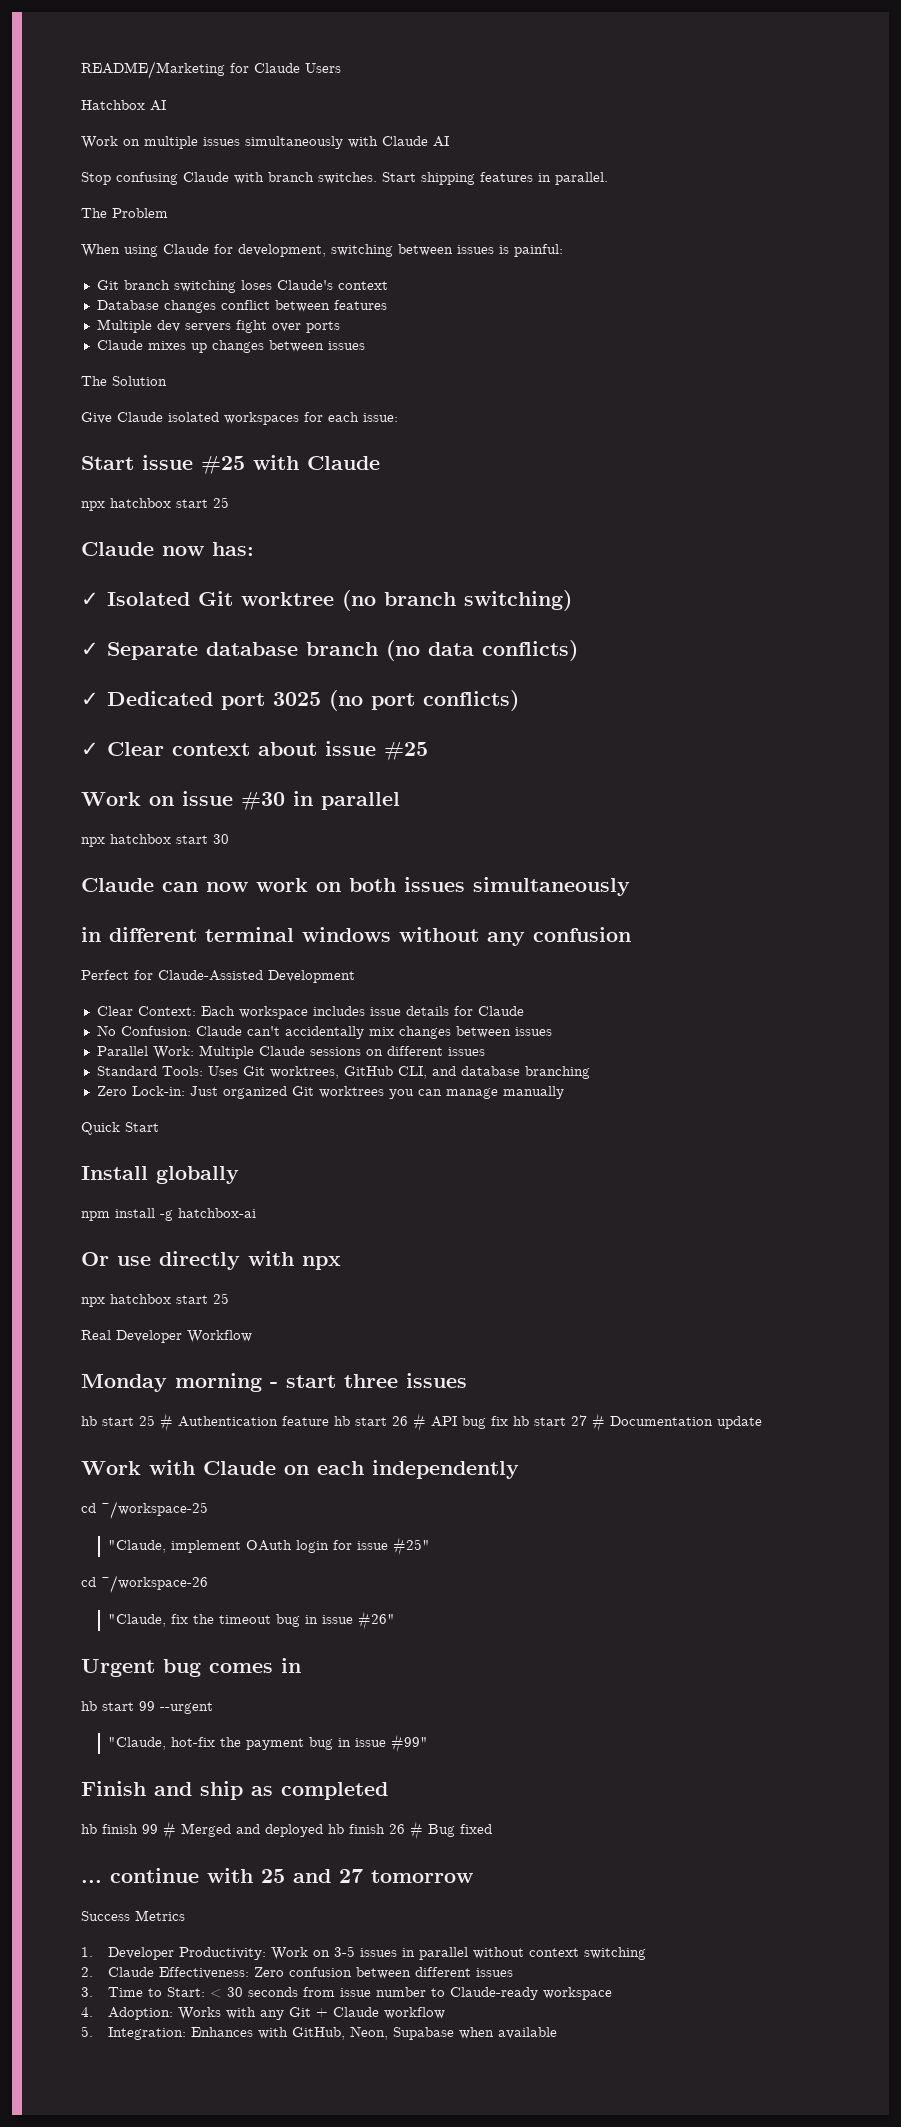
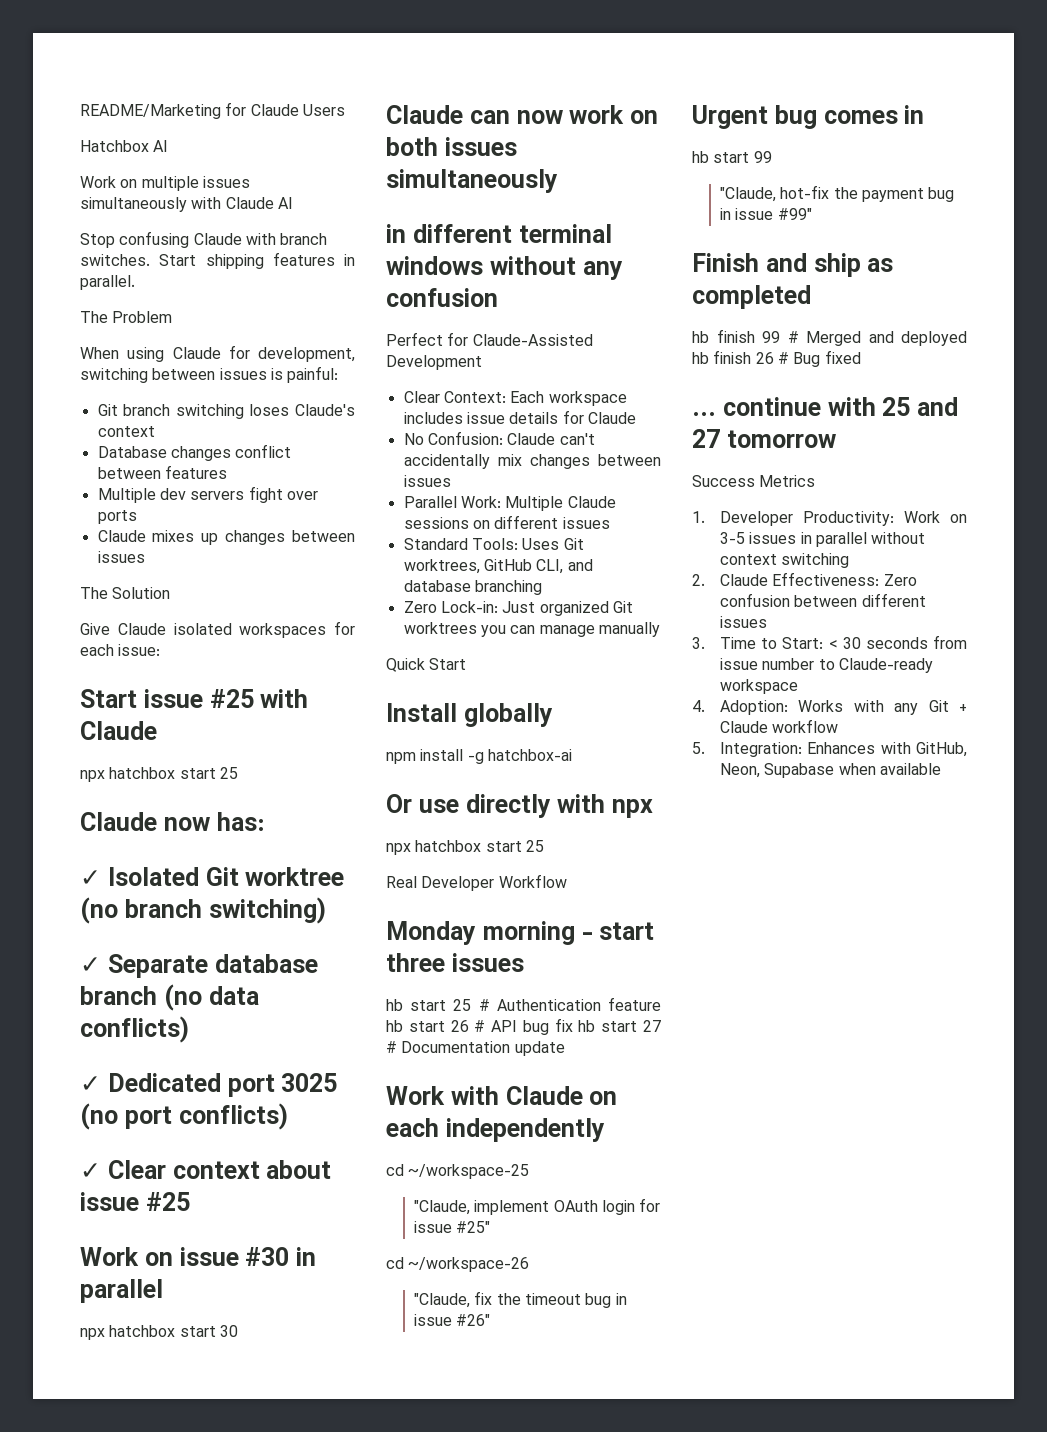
- hb start 99 --urgent
+ hb start 99

